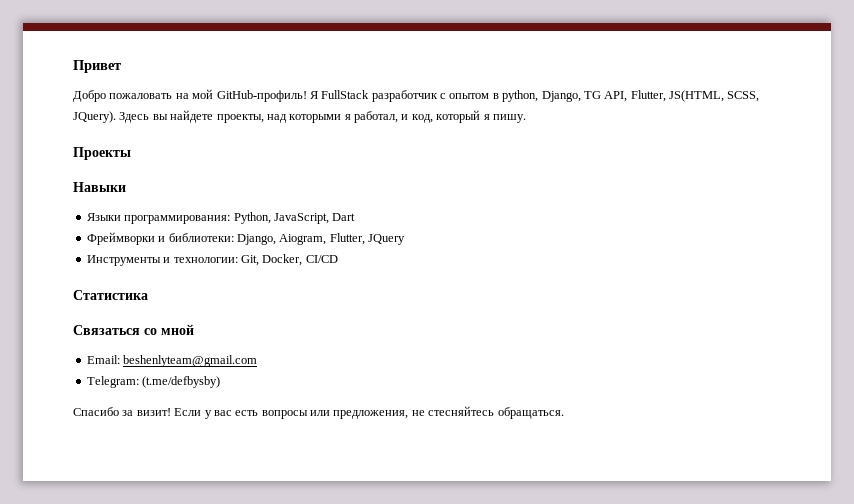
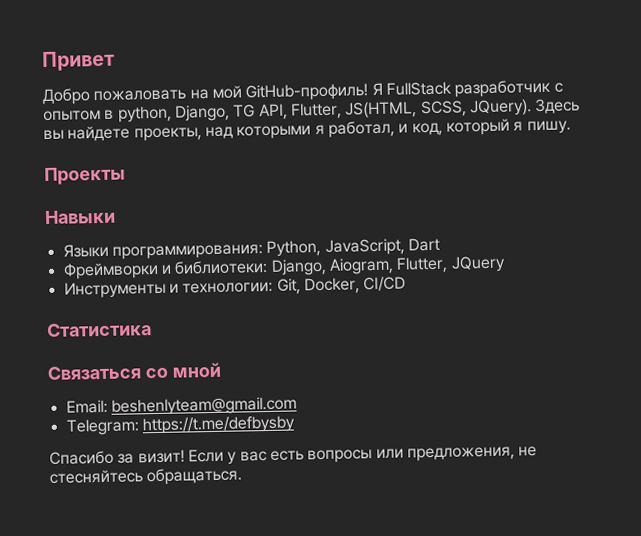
- Telegram: (t.me/defbysby)
+ Telegram: https://t.me/defbysby

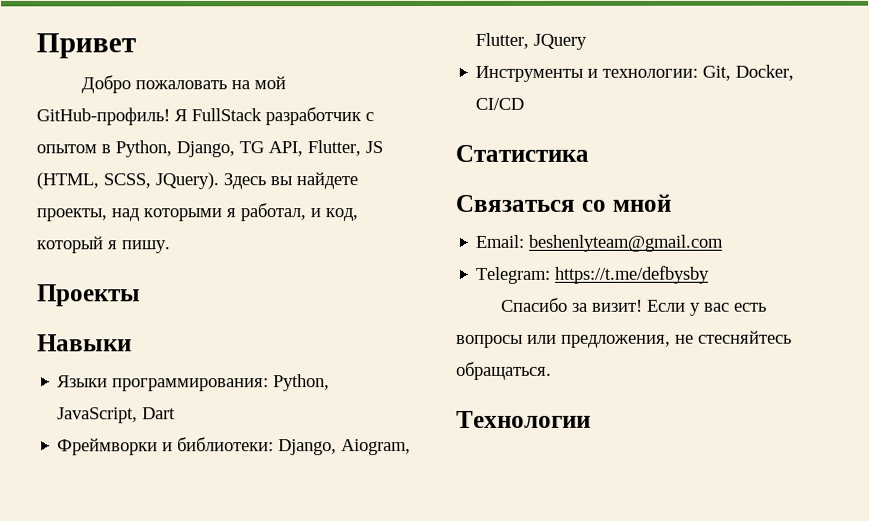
- Я FullStack разработчик с опытом в python, Django, TG API, Flutter, JS(HTML, SCSS, JQuery).
+ Я FullStack разработчик с опытом в Python, Django, TG API, Flutter, JS (HTML, SCSS, JQuery).
+ Технологии

